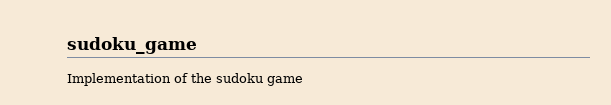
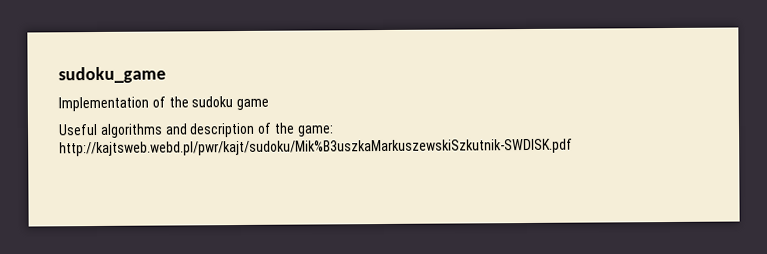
+ Useful algorithms and description of the game: http://kajtsweb.webd.pl/pwr/kajt/sudoku/Mik%B3uszkaMarkuszewskiSzkutnik-SWDISK.pdf

